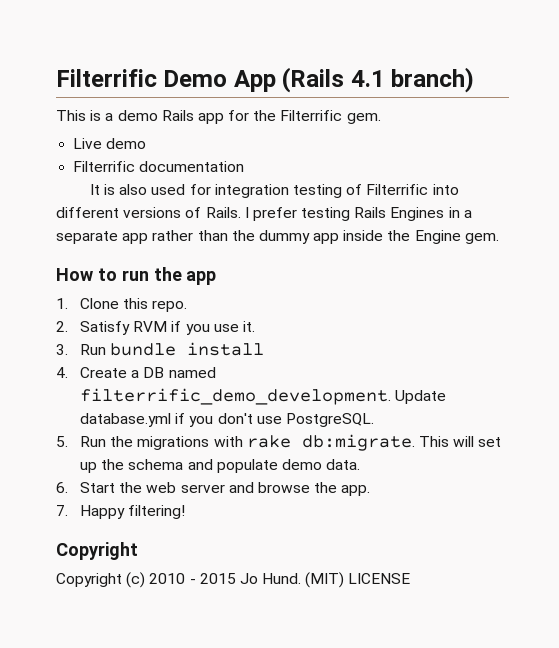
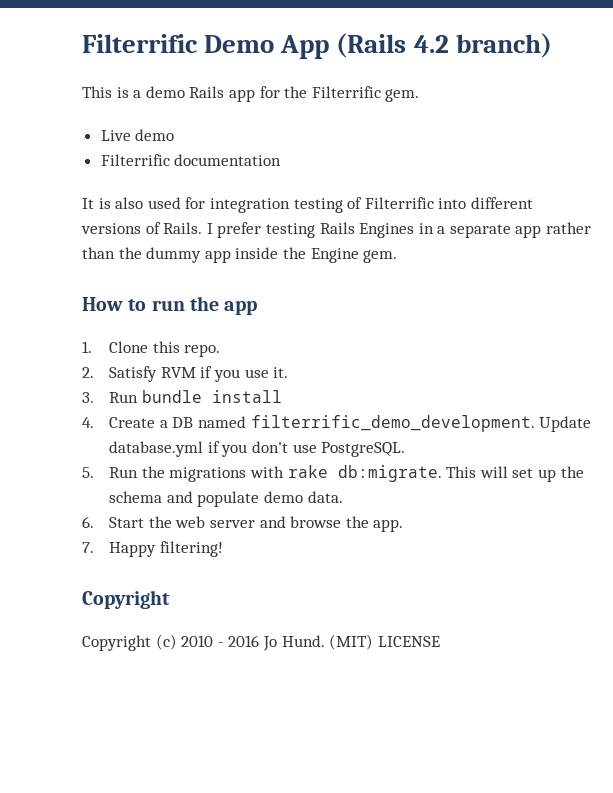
- Filterrific Demo App (Rails 4.1 branch)
+ Filterrific Demo App (Rails 4.2 branch)
- Copyright (c) 2010 - 2015 Jo Hund.
+ Copyright (c) 2010 - 2016 Jo Hund.

